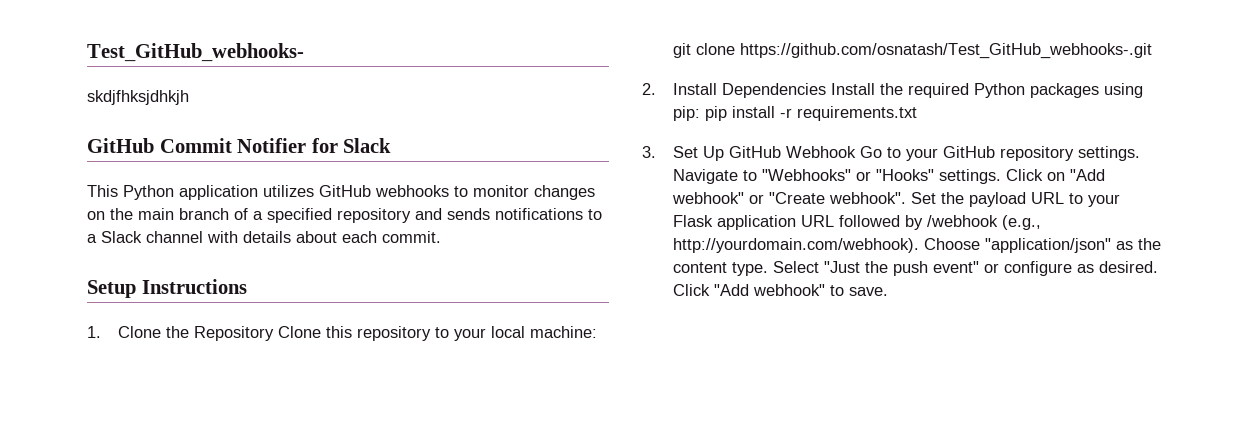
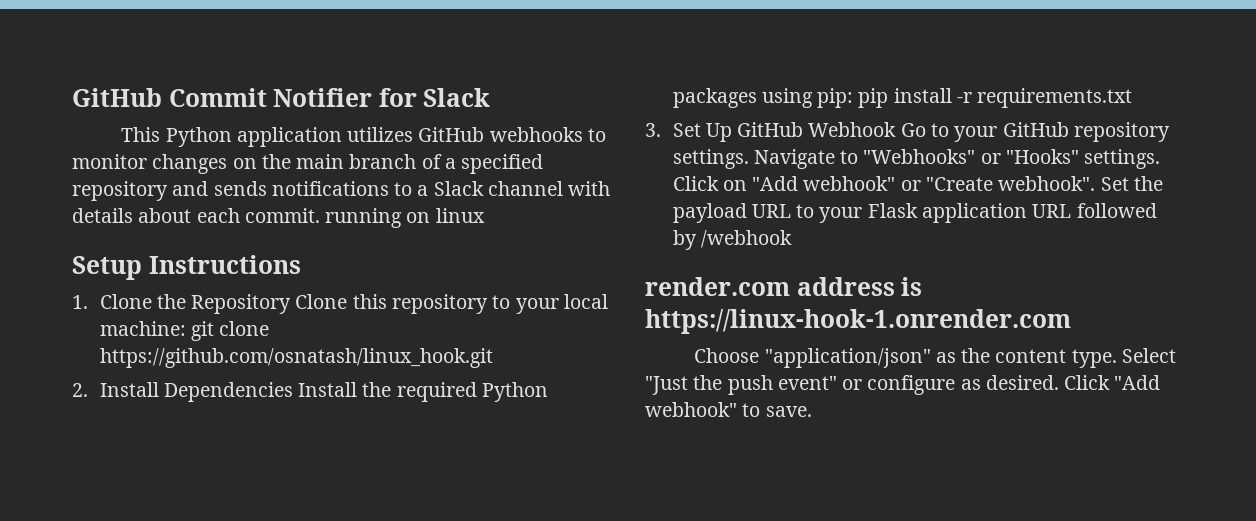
- Test_GitHub_webhooks-
- skdjfhksjdhkjh
- This Python application utilizes GitHub webhooks to monitor changes on the main branch of a specified repository and sends notifications to a Slack channel with details about each commit.
+ This Python application utilizes GitHub webhooks to monitor changes on the main branch of a specified repository and sends notifications to a Slack channel with details about each commit. running on linux
- 1. Clone the Repository Clone this repository to your local machine: git clone https://github.com/osnatash/Test_GitHub_webhooks-.git
+ 1. Clone the Repository Clone this repository to your local machine: git clone https://github.com/osnatash/linux_hook.git
- Set the payload URL to your Flask application URL followed by /webhook (e.g., http://yourdomain.com/webhook). Choose "application/json" as the content type.
+ Set the payload URL to your Flask application URL followed by /webhook
+ render.com address is https://linux-hook-1.onrender.com
+ Choose "application/json" as the content type.

